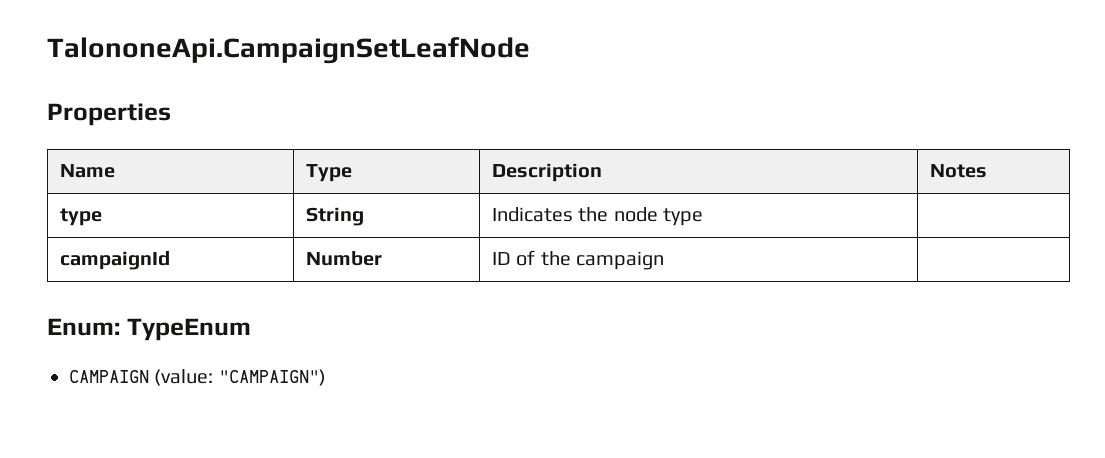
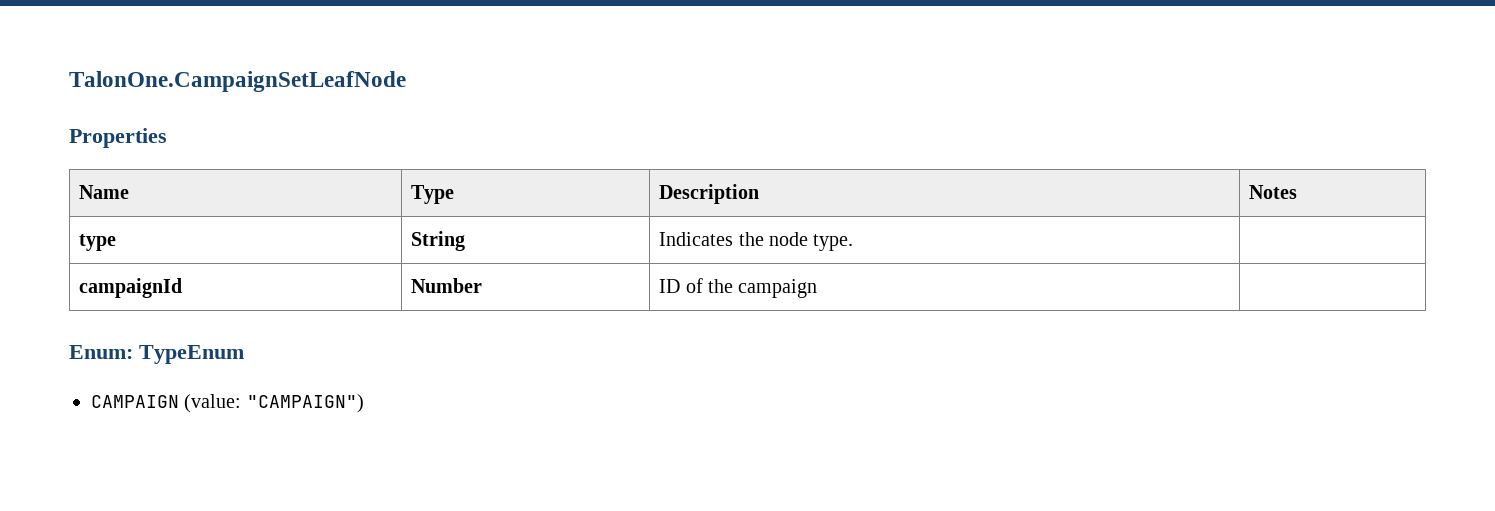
- TalononeApi.CampaignSetLeafNode
+ TalonOne.CampaignSetLeafNode
- type | String | Indicates the node type |
+ type | String | Indicates the node type. |

